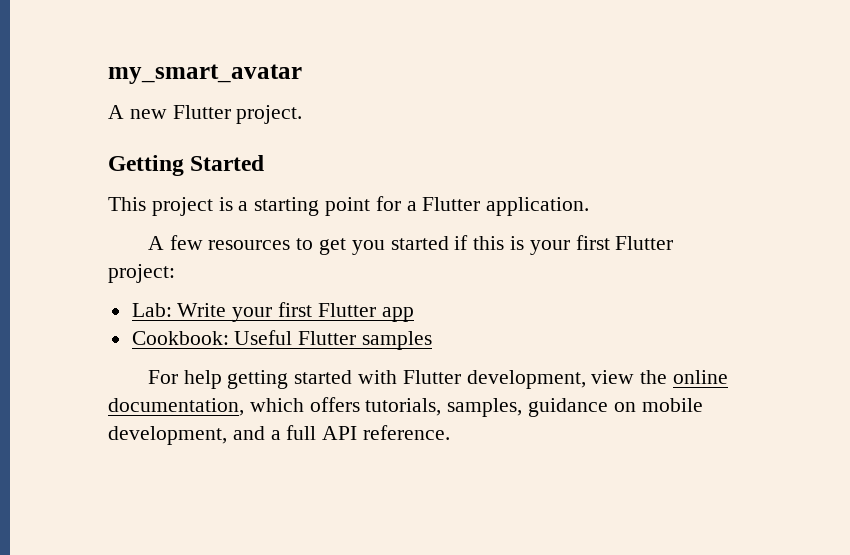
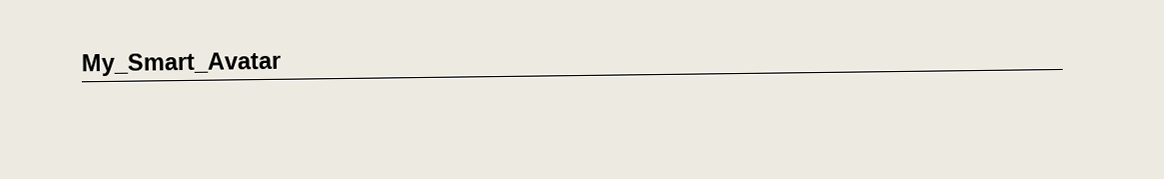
- my_smart_avatar
- A new Flutter project.
- Getting Started
- This project is a starting point for a Flutter application.
- A few resources to get you started if this is your first Flutter project:
- Lab: Write your first Flutter app
- Cookbook: Useful Flutter samples
- For help getting started with Flutter development, view the online documentation, which offers tutorials, samples, guidance on mobile development, and a full API reference.
+ My_Smart_Avatar

